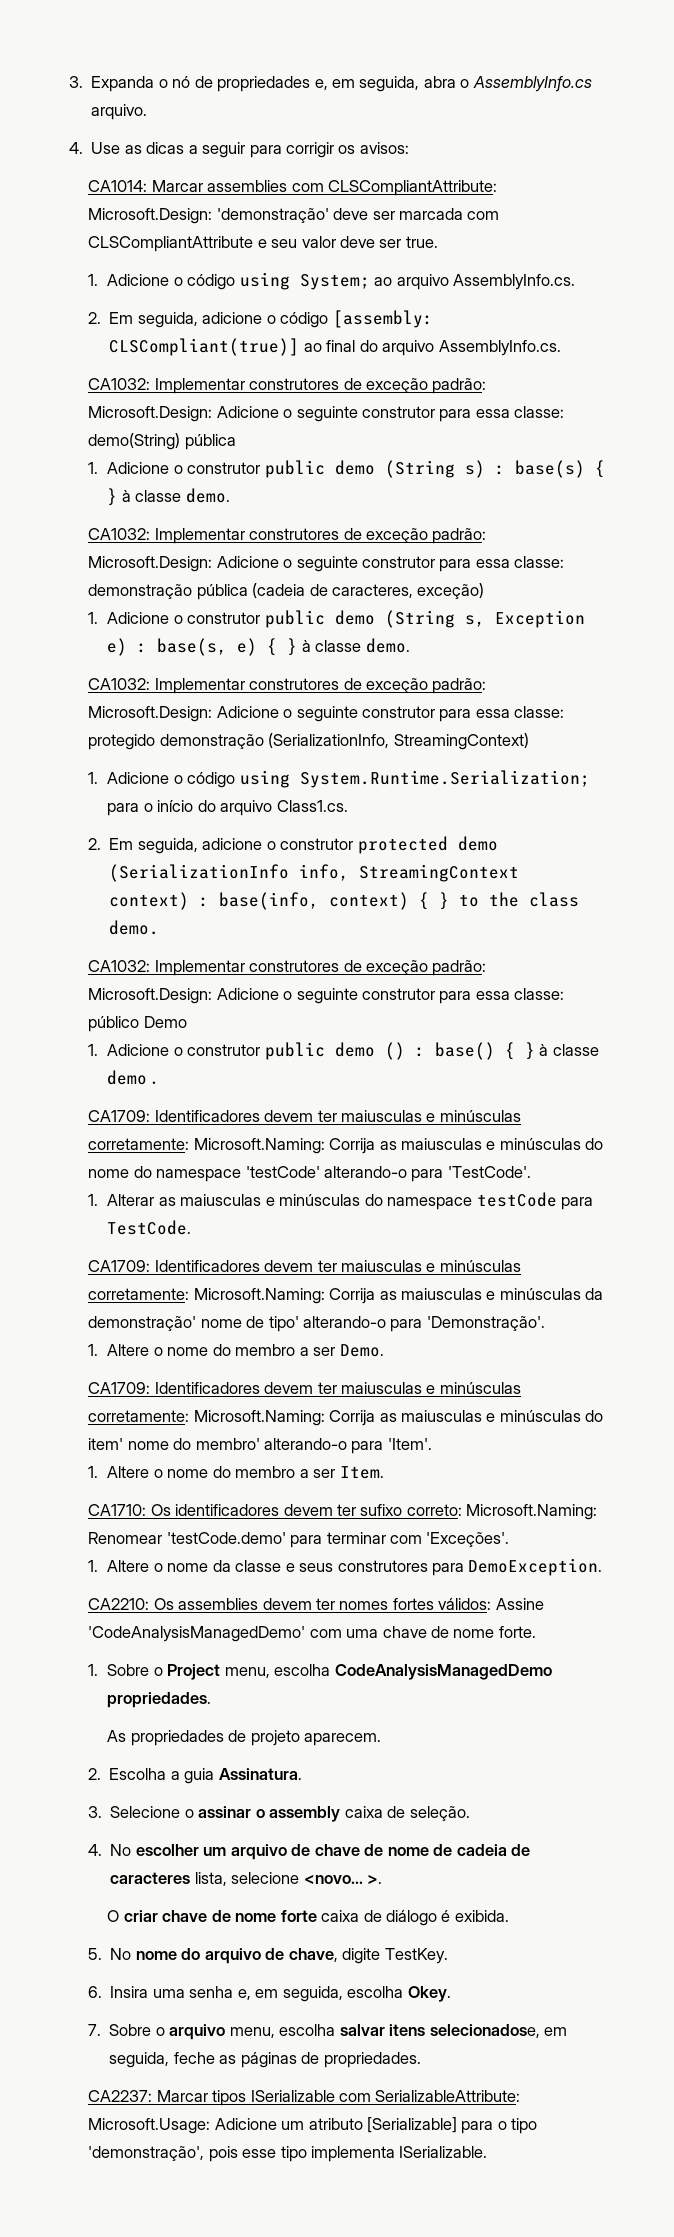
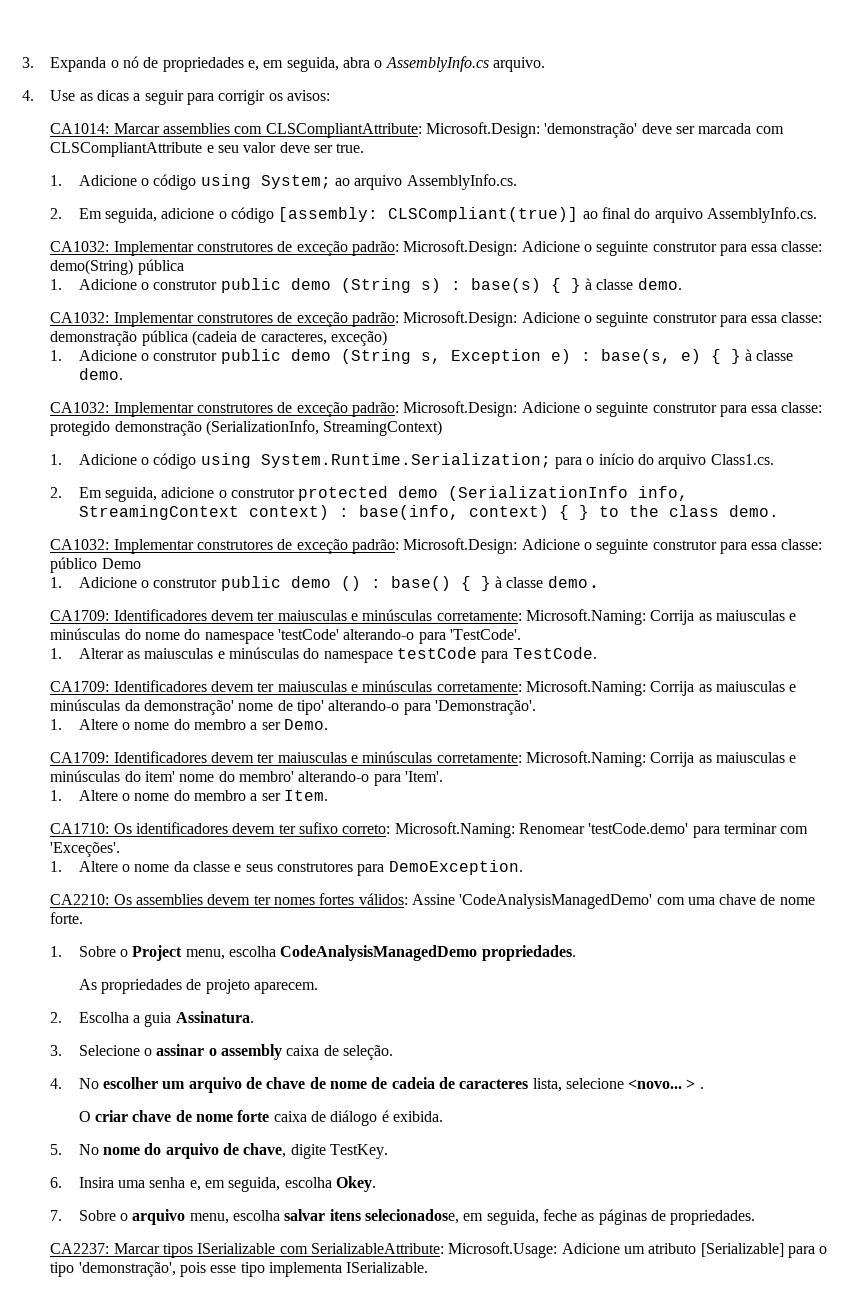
- >.
+ > .

